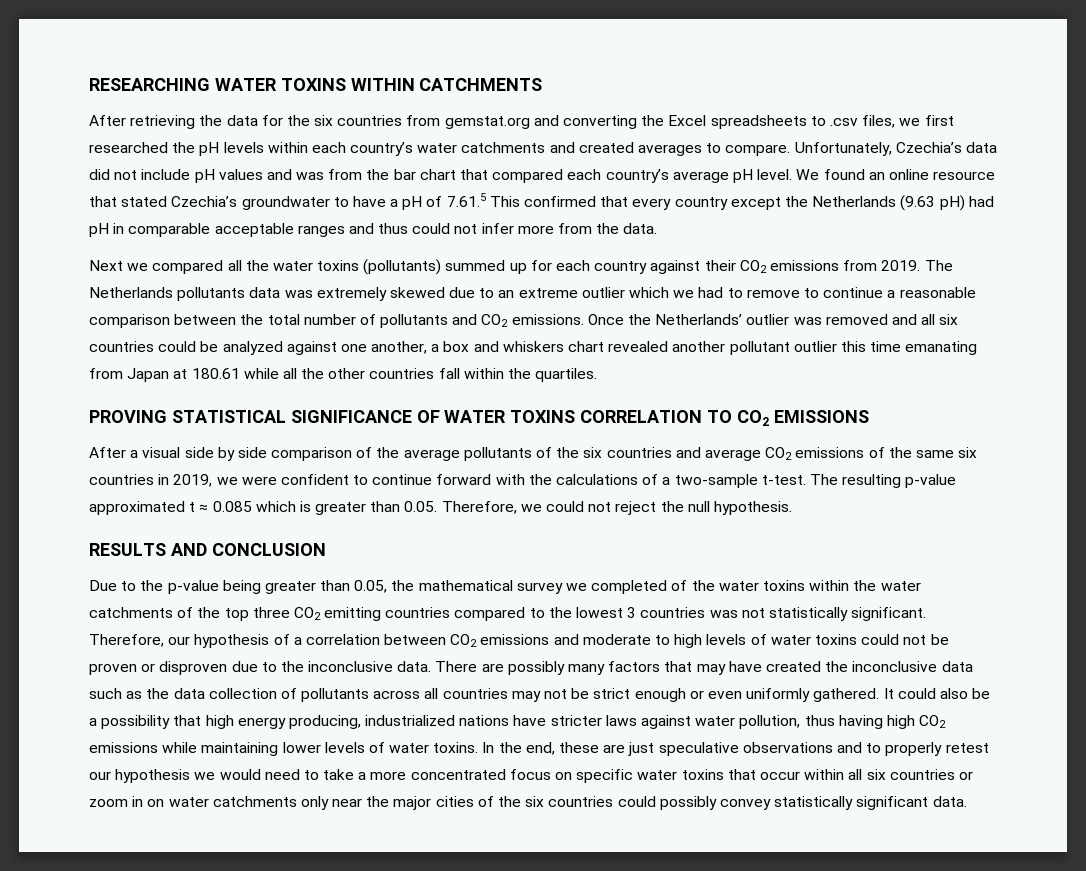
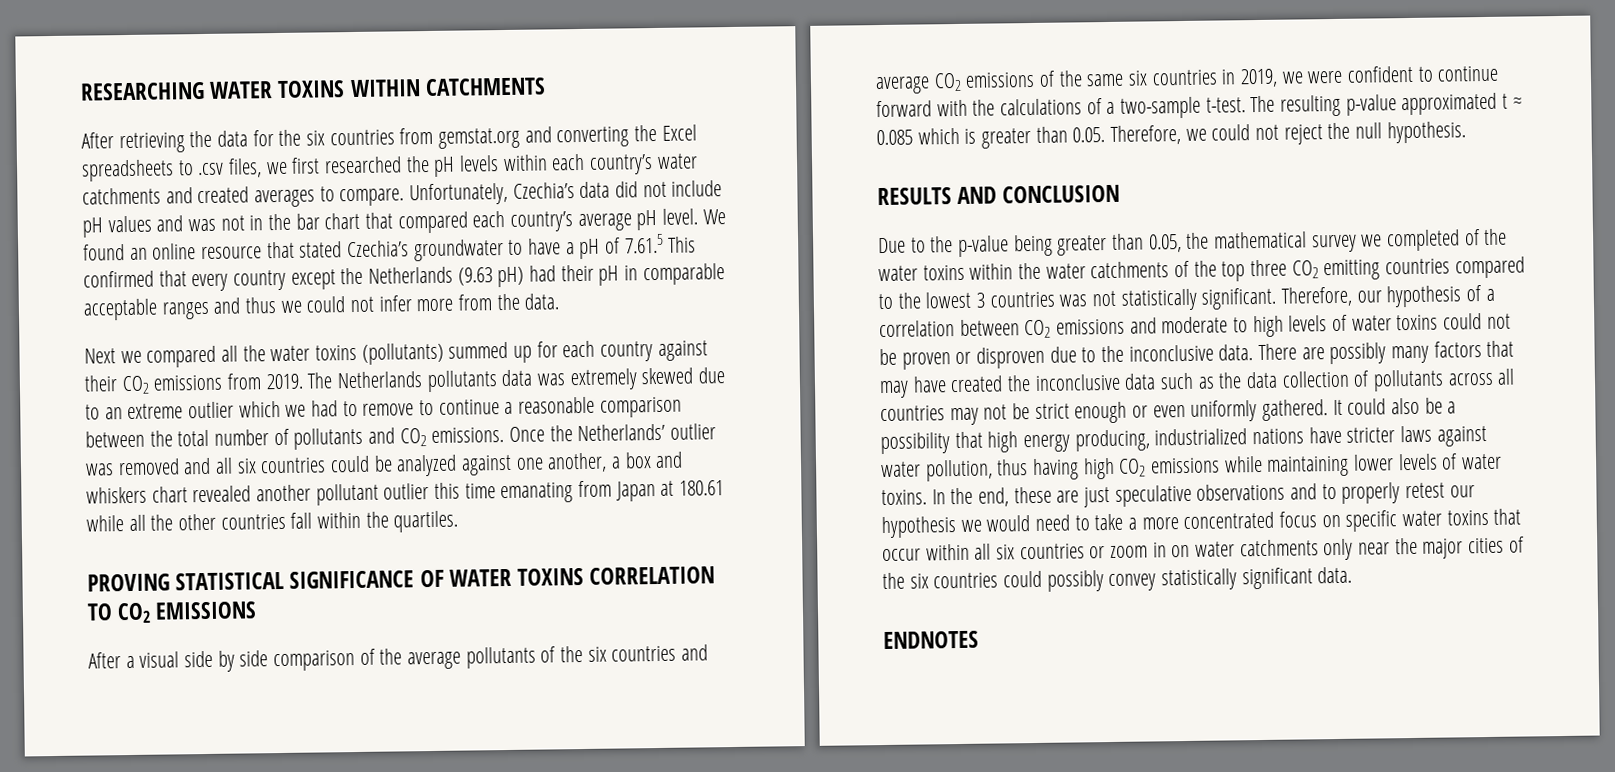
- Unfortunately, Czechia’s data did not include pH values and was from the bar chart that compared each country’s average pH level.
+ Unfortunately, Czechia’s data did not include pH values and was not in the bar chart that compared each country’s average pH level.
- We found an online resource that stated Czechia’s groundwater to have a pH of 7.61.5 This confirmed that every country except the Netherlands (9.63 pH) had pH in comparable acceptable ranges and thus could not infer more from the data.
+ We found an online resource that stated Czechia’s groundwater to have a pH of 7.61.5 This confirmed that every country except the Netherlands (9.63 pH) had their pH in comparable acceptable ranges and thus we could not infer more from the data.
+ ENDNOTES

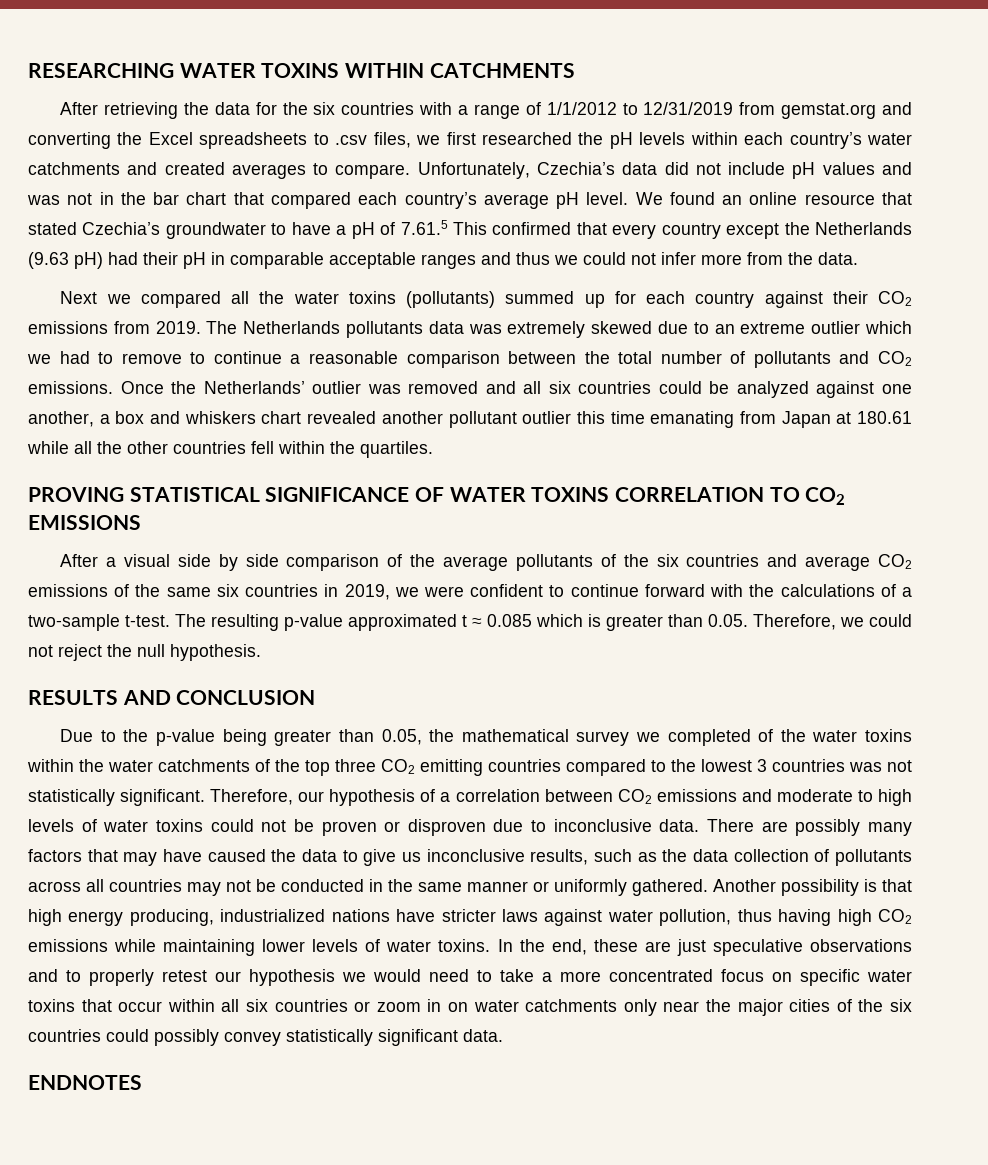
- After retrieving the data for the six countries from gemstat.org and converting the Excel spreadsheets to .csv files, we first researched the pH levels within each country’s water catchments and created averages to compare.
+ After retrieving the data for the six countries with a range of 1/1/2012 to 12/31/2019 from gemstat.org and converting the Excel spreadsheets to .csv files, we first researched the pH levels within each country’s water catchments and created averages to compare.
- Once the Netherlands’ outlier was removed and all six countries could be analyzed against one another, a box and whiskers chart revealed another pollutant outlier this time emanating from Japan at 180.61 while all the other countries fall within the quartiles.
+ Once the Netherlands’ outlier was removed and all six countries could be analyzed against one another, a box and whiskers chart revealed another pollutant outlier this time emanating from Japan at 180.61 while all the other countries fell within the quartiles.
- Therefore, our hypothesis of a correlation between CO2 emissions and moderate to high levels of water toxins could not be proven or disproven due to the inconclusive data.
+ Therefore, our hypothesis of a correlation between CO2 emissions and moderate to high levels of water toxins could not be proven or disproven due to inconclusive data.
- There are possibly many factors that may have created the inconclusive data such as the data collection of pollutants across all countries may not be strict enough or even uniformly gathered. It could also be a possibility that high energy producing, industrialized nations have stricter laws against water pollution, thus having high CO2 emissions while maintaining lower levels of water toxins.
+ There are possibly many factors that may have caused the data to give us inconclusive results, such as the data collection of pollutants across all countries may not be conducted in the same manner or uniformly gathered. Another possibility is that high energy producing, industrialized nations have stricter laws against water pollution, thus having high CO2 emissions while maintaining lower levels of water toxins.

